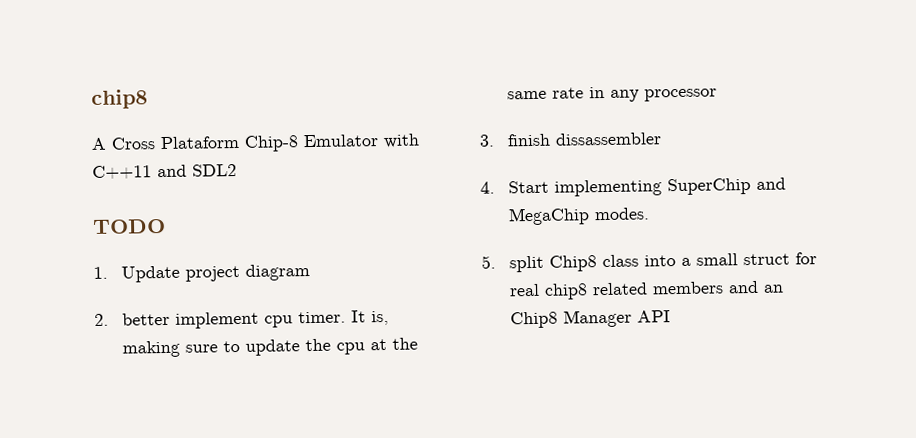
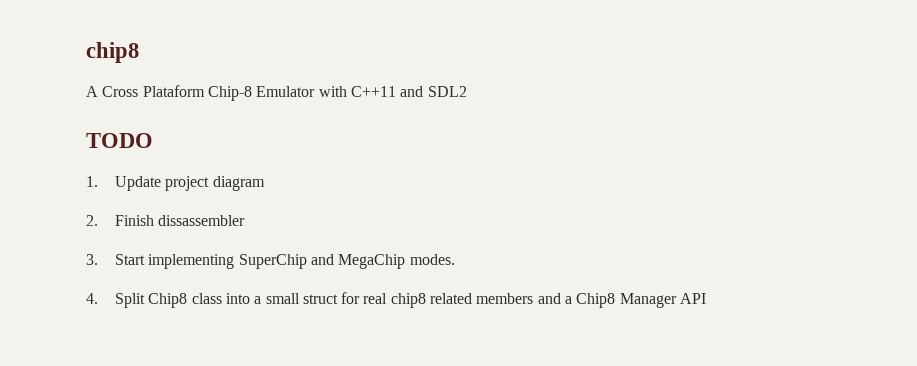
- 2. better implement cpu timer. It is, making sure to update the cpu at the same rate in any processor
- 3. finish dissassembler
+ 2. Finish dissassembler
- 4. Start implementing SuperChip and MegaChip modes.
+ 3. Start implementing SuperChip and MegaChip modes.
- 5. split Chip8 class into a small struct for real chip8 related members and an Chip8 Manager API
+ 4. Split Chip8 class into a small struct for real chip8 related members and a Chip8 Manager API

